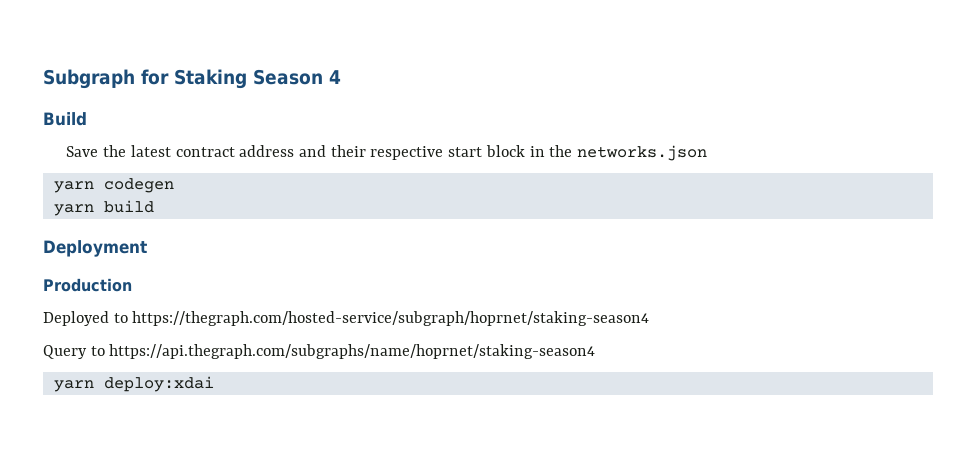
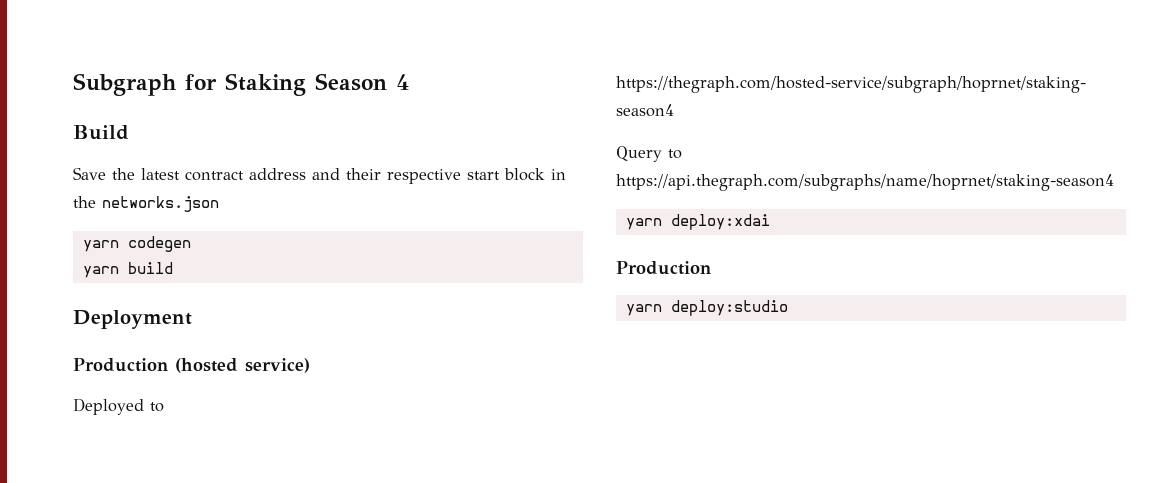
- Production
+ Production (hosted service)
  yarn deploy:xdai
+ Production
+ yarn deploy:studio

